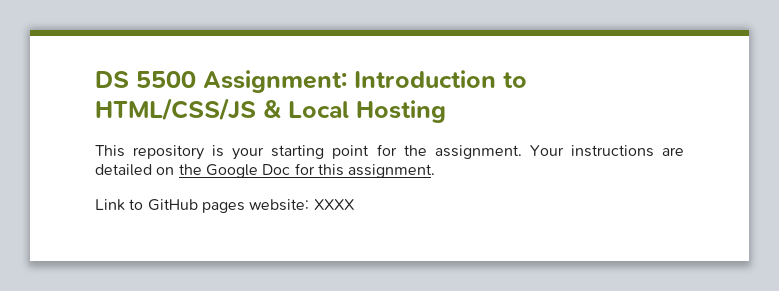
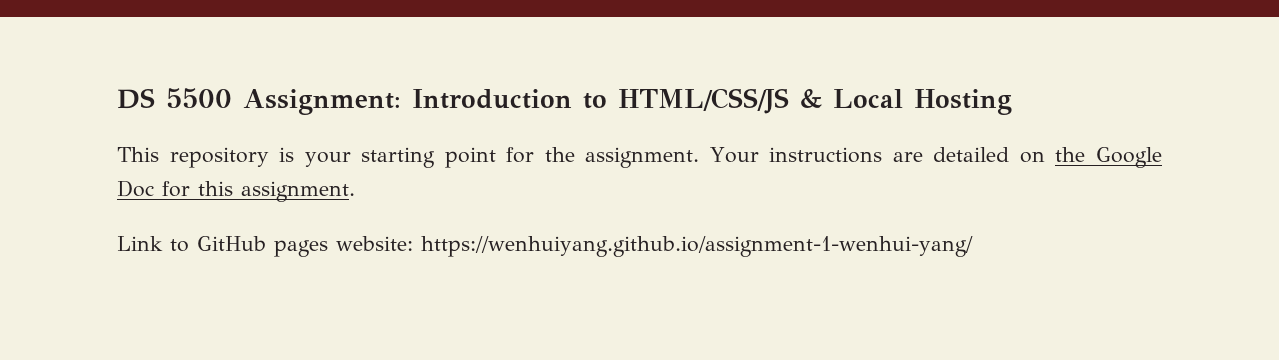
- Link to GitHub pages website: XXXX
+ Link to GitHub pages website: https://wenhuiyang.github.io/assignment-1-wenhui-yang/

